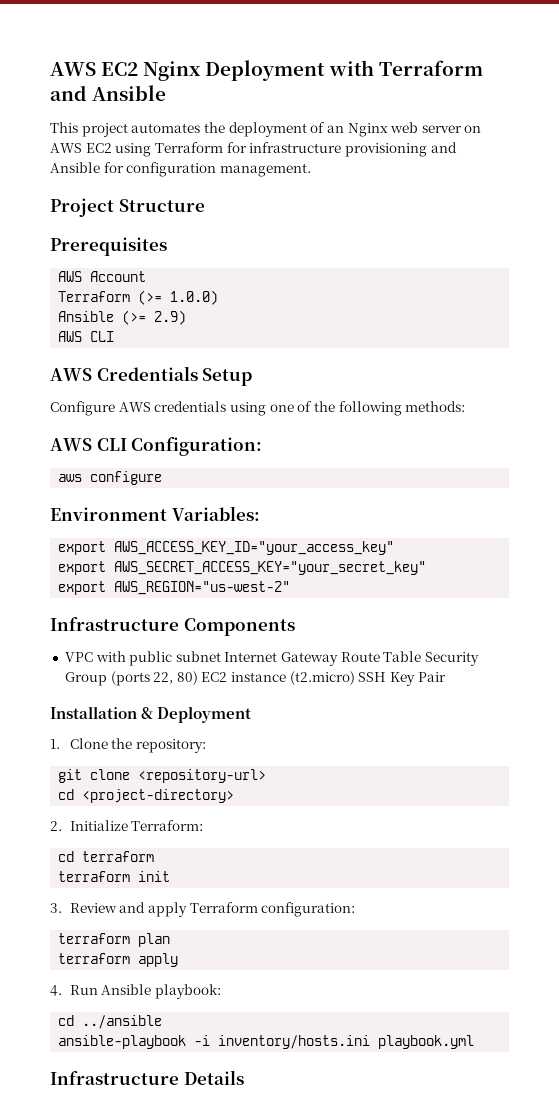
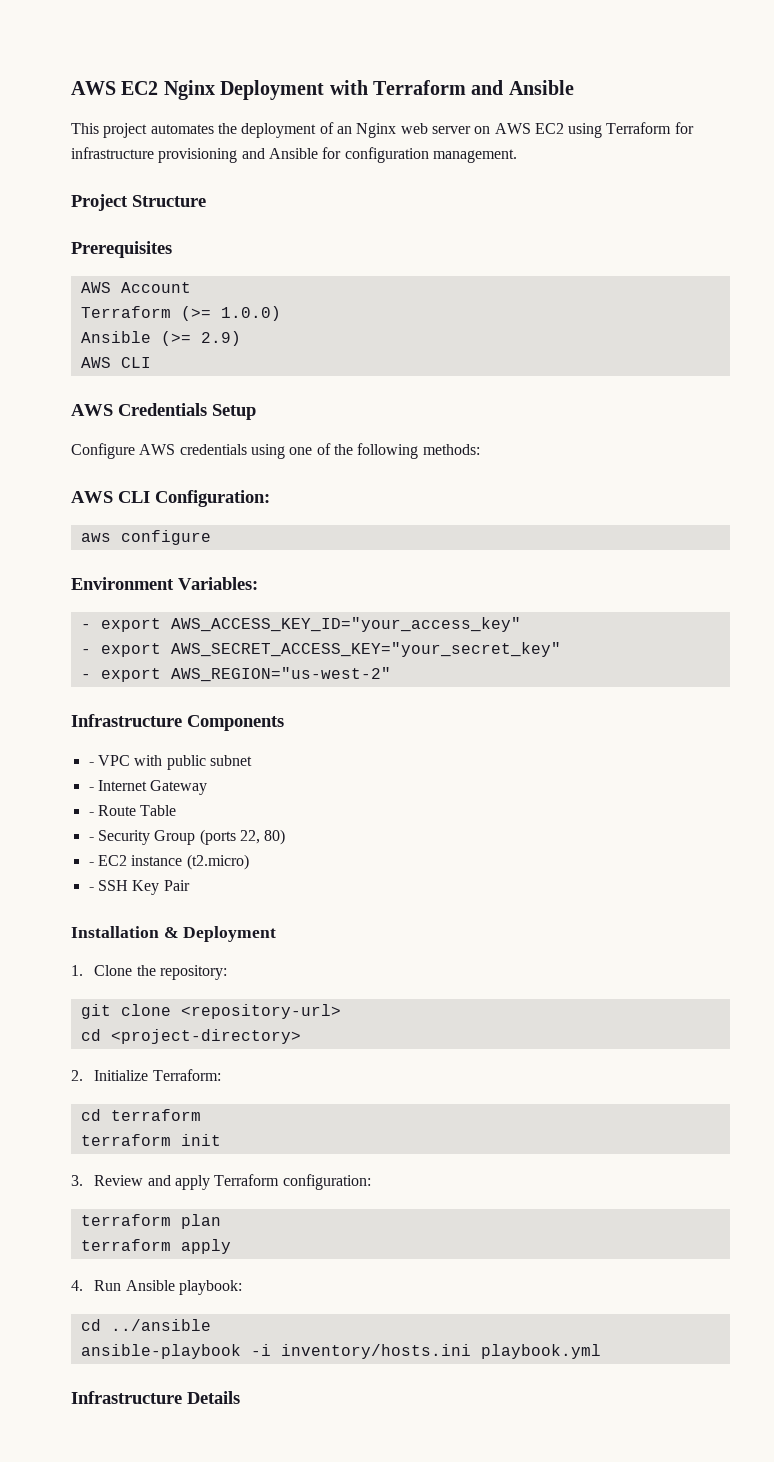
- export AWS_ACCESS_KEY_ID="your_access_key"
+ - export AWS_ACCESS_KEY_ID="your_access_key"
- export AWS_SECRET_ACCESS_KEY="your_secret_key"
+ - export AWS_SECRET_ACCESS_KEY="your_secret_key"
- export AWS_REGION="us-west-2"
+ - export AWS_REGION="us-west-2"
- VPC with public subnet Internet Gateway Route Table Security Group (ports 22, 80) EC2 instance (t2.micro) SSH Key Pair
+ - VPC with public subnet
+ - Internet Gateway
+ - Route Table
+ - Security Group (ports 22, 80)
+ - EC2 instance (t2.micro)
+ - SSH Key Pair

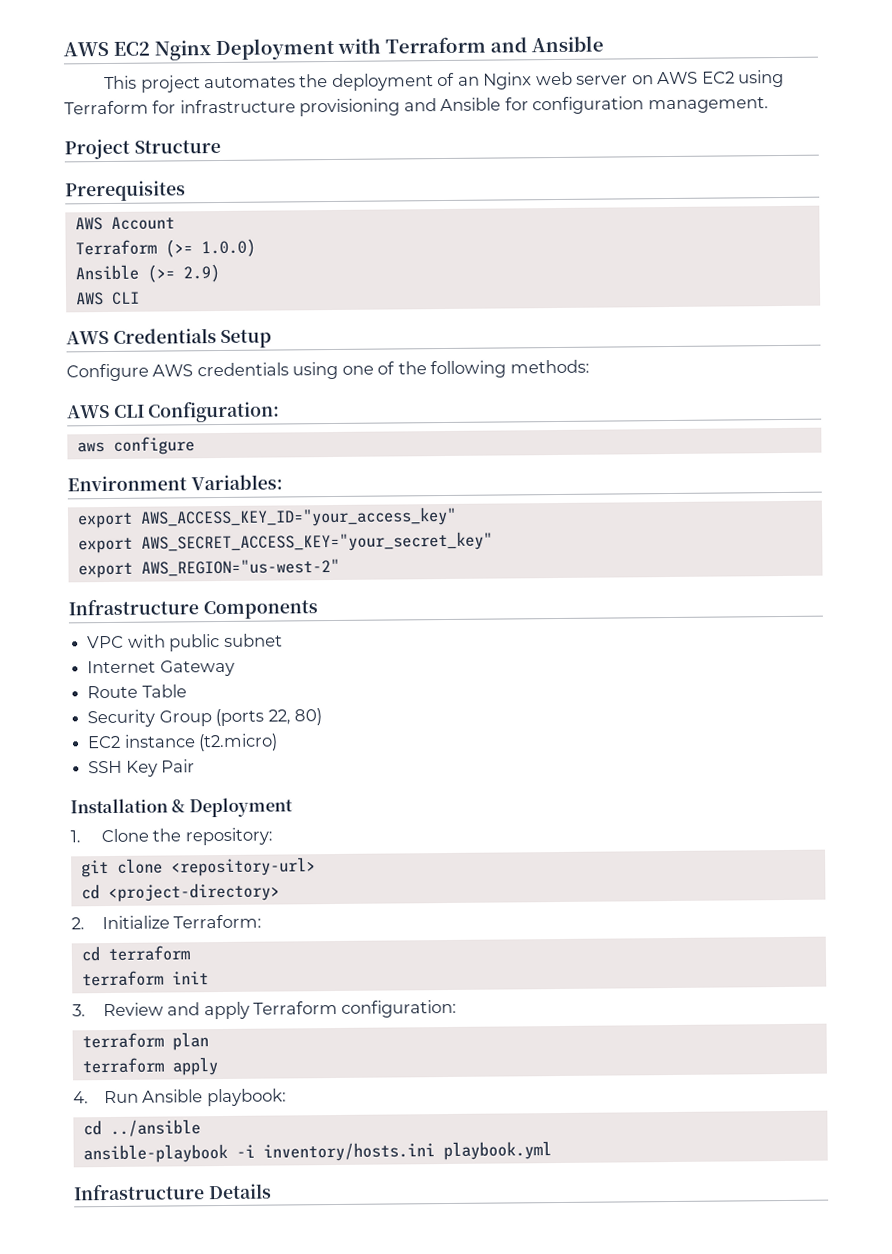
- - export AWS_ACCESS_KEY_ID="your_access_key"
+ export AWS_ACCESS_KEY_ID="your_access_key"
- - export AWS_SECRET_ACCESS_KEY="your_secret_key"
+ export AWS_SECRET_ACCESS_KEY="your_secret_key"
- - export AWS_REGION="us-west-2"
+ export AWS_REGION="us-west-2"
- - VPC with public subnet
+ VPC with public subnet
- - Internet Gateway
+ Internet Gateway
- - Route Table
+ Route Table
- - Security Group (ports 22, 80)
+ Security Group (ports 22, 80)
- - EC2 instance (t2.micro)
+ EC2 instance (t2.micro)
- - SSH Key Pair
+ SSH Key Pair

